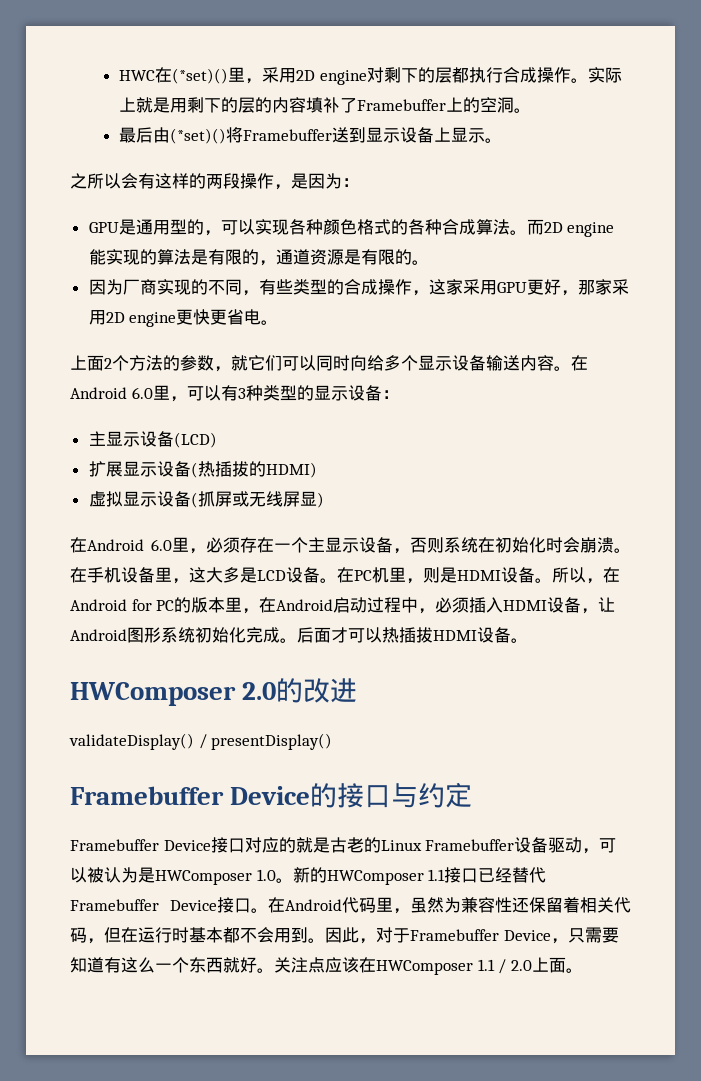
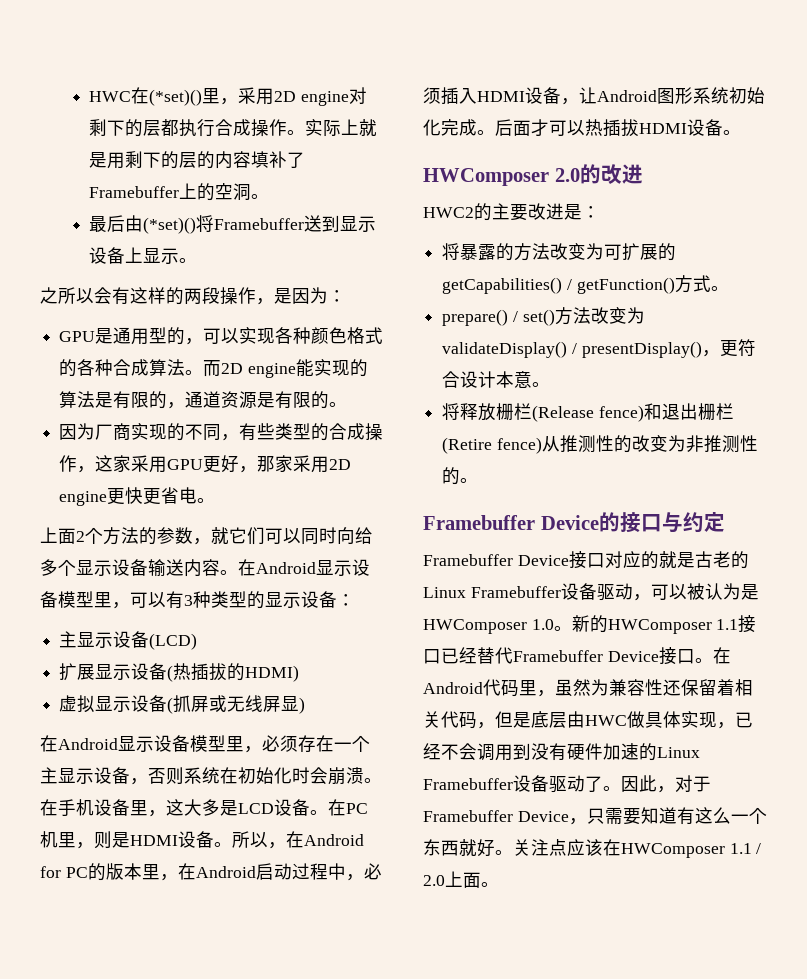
- 在Android 6.0里，可以有3种类型的显示设备：
+ 在Android显示设备模型里，可以有3种类型的显示设备：
- 在Android 6.0里，必须存在一个主显示设备，否则系统在初始化时会崩溃。
+ 在Android显示设备模型里，必须存在一个主显示设备，否则系统在初始化时会崩溃。
- validateDisplay() / presentDisplay()
+ HWC2的主要改进是：
+ 将暴露的方法改变为可扩展的getCapabilities() / getFunction()方式。
+ prepare() / set()方法改变为validateDisplay() / presentDisplay()，更符合设计本意。
+ 将释放栅栏(Release fence)和退出栅栏(Retire fence)从推测性的改变为非推测性的。
- 在Android代码里，虽然为兼容性还保留着相关代码，但在运行时基本都不会用到。
+ 在Android代码里，虽然为兼容性还保留着相关代码，但是底层由HWC做具体实现，已经不会调用到没有硬件加速的Linux Framebuffer设备驱动了。

